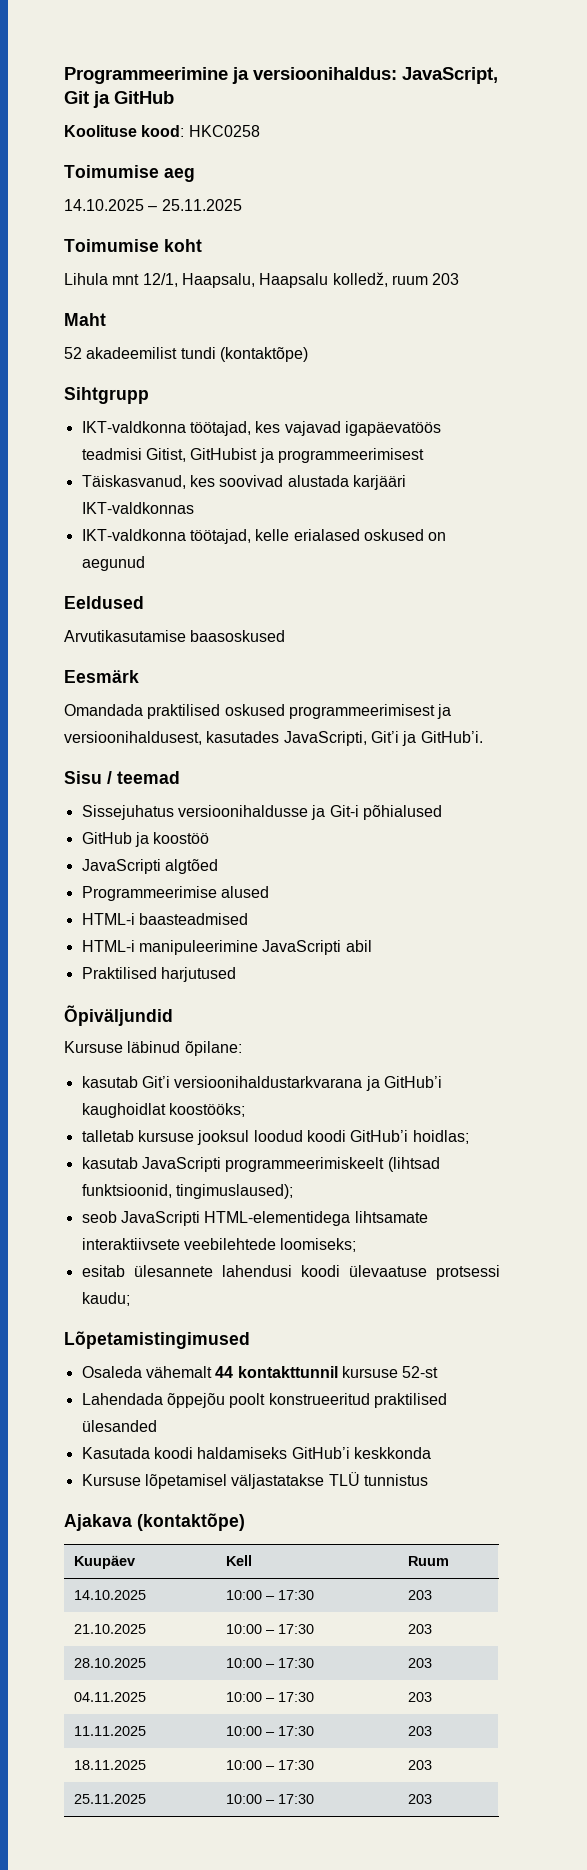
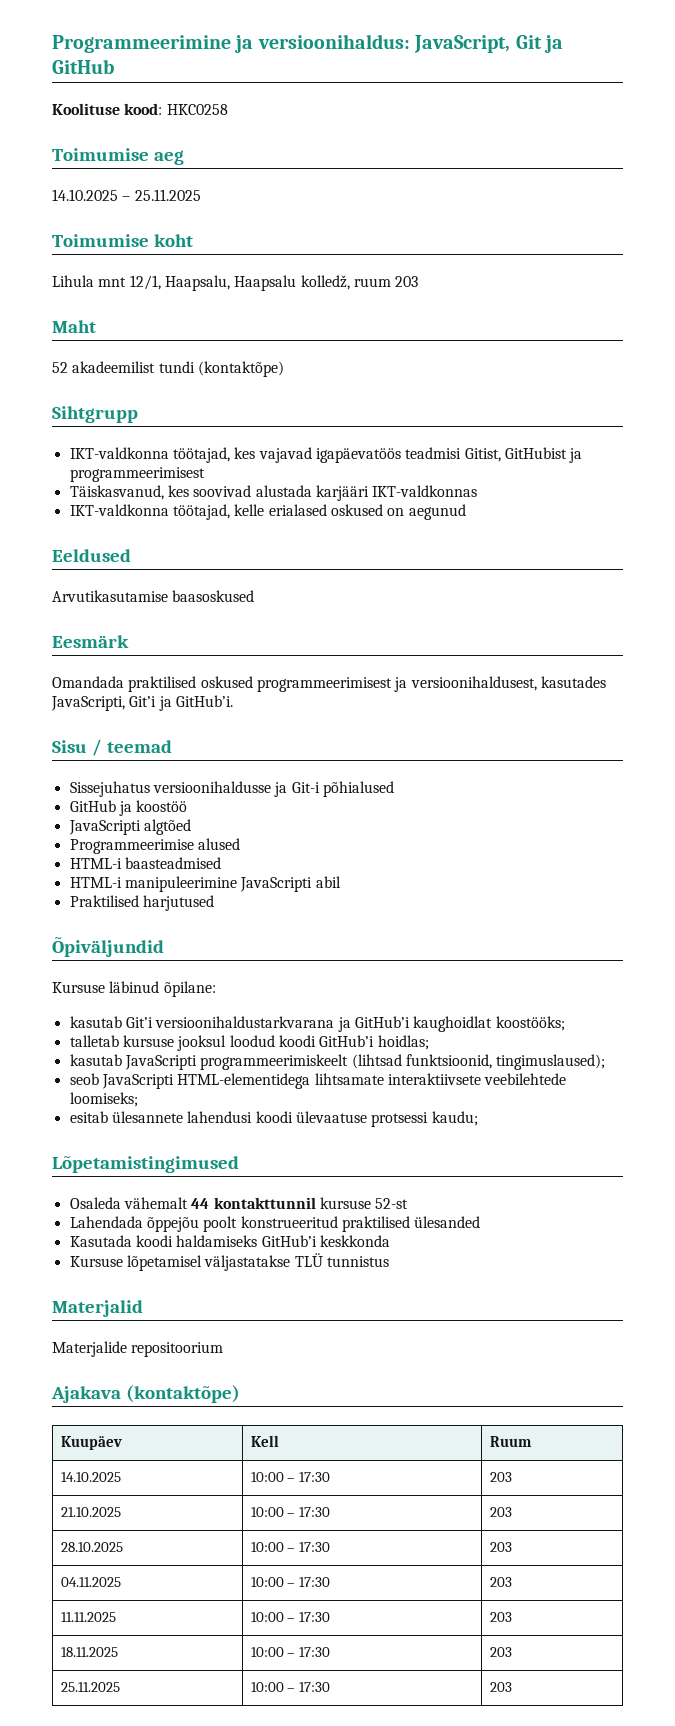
+ Materjalid
+ Materjalide repositoorium

